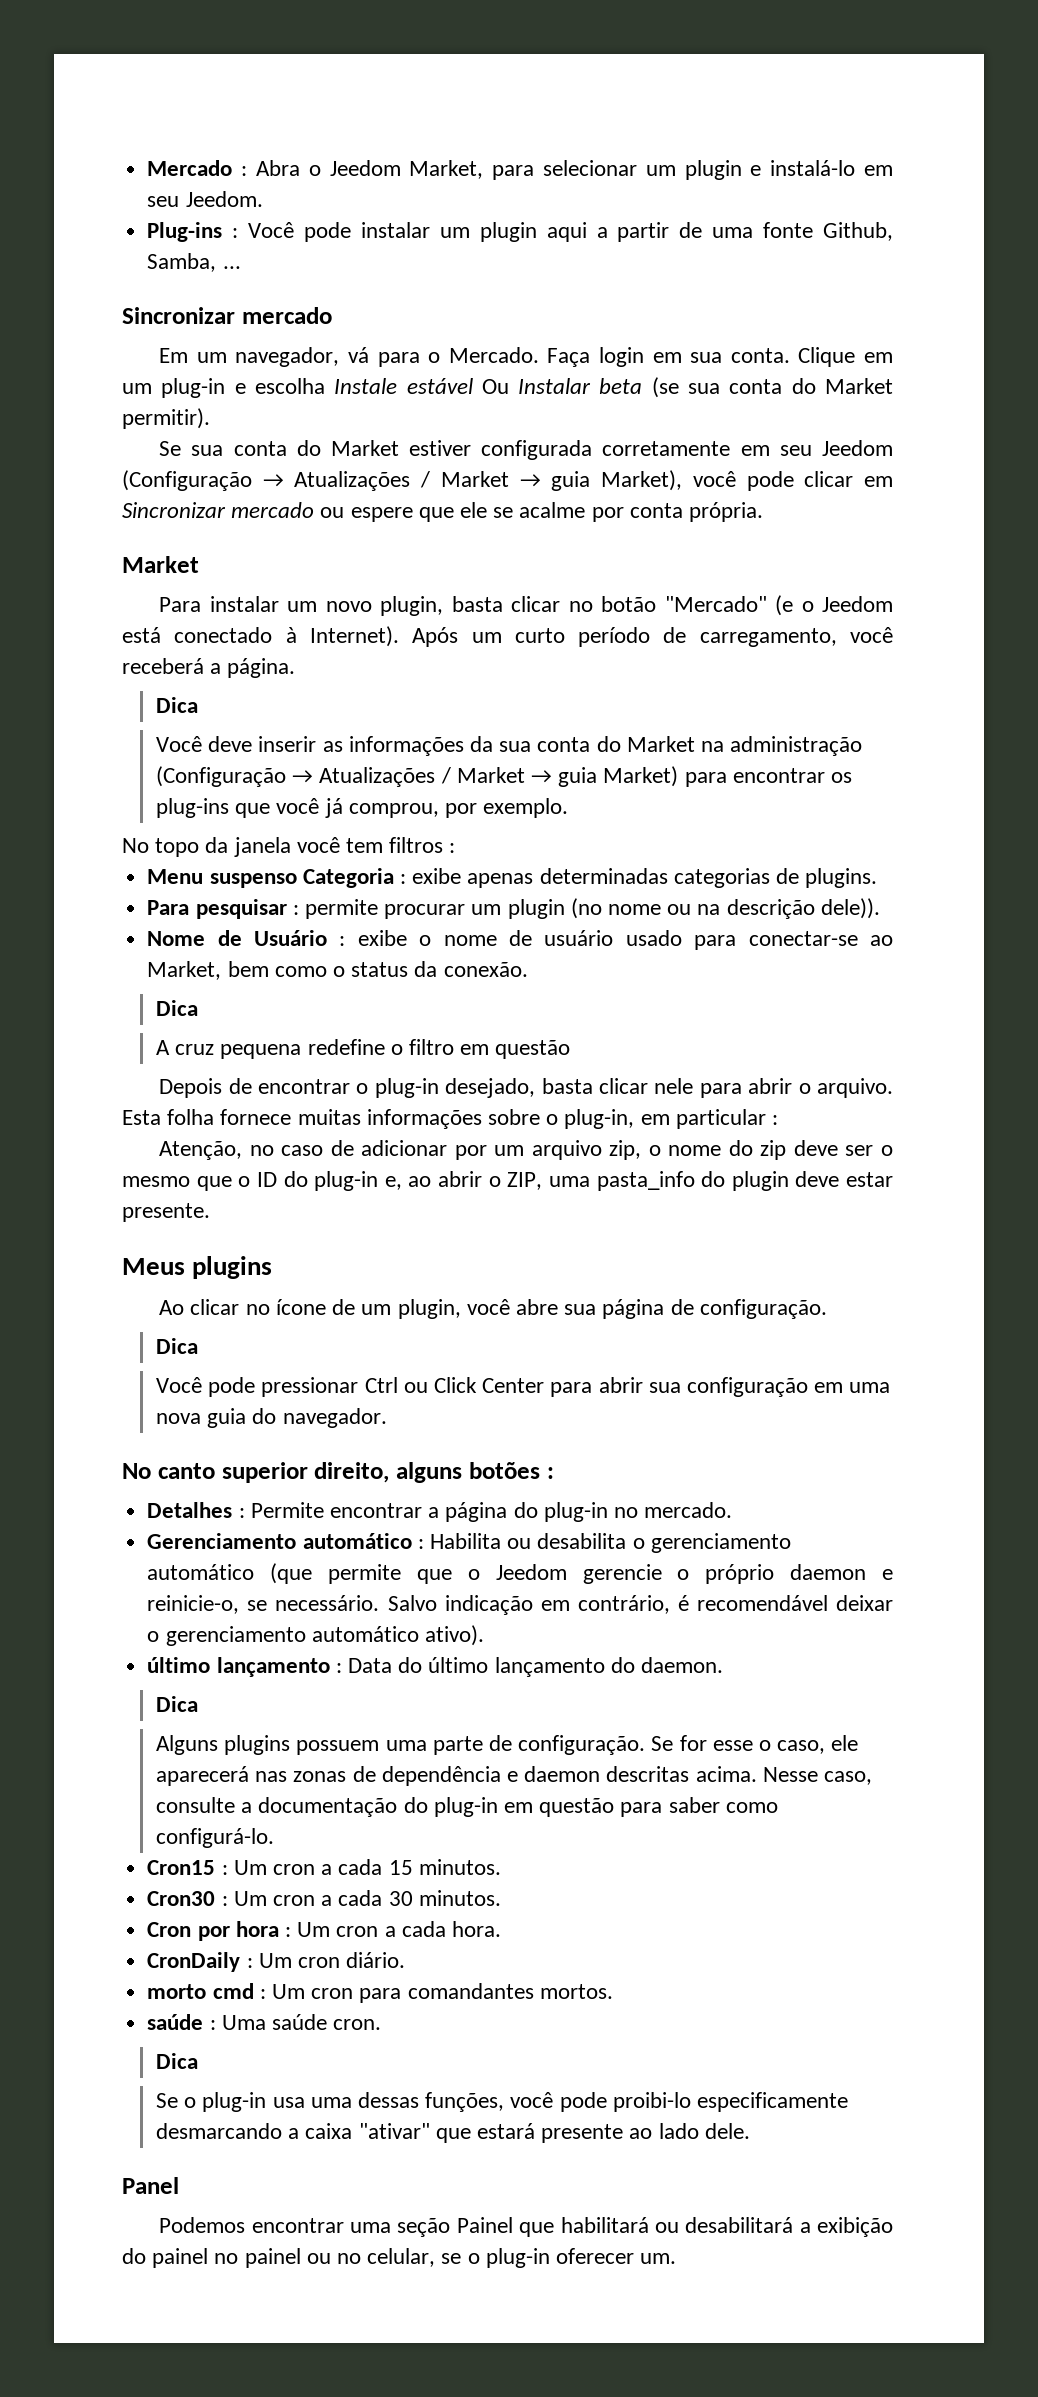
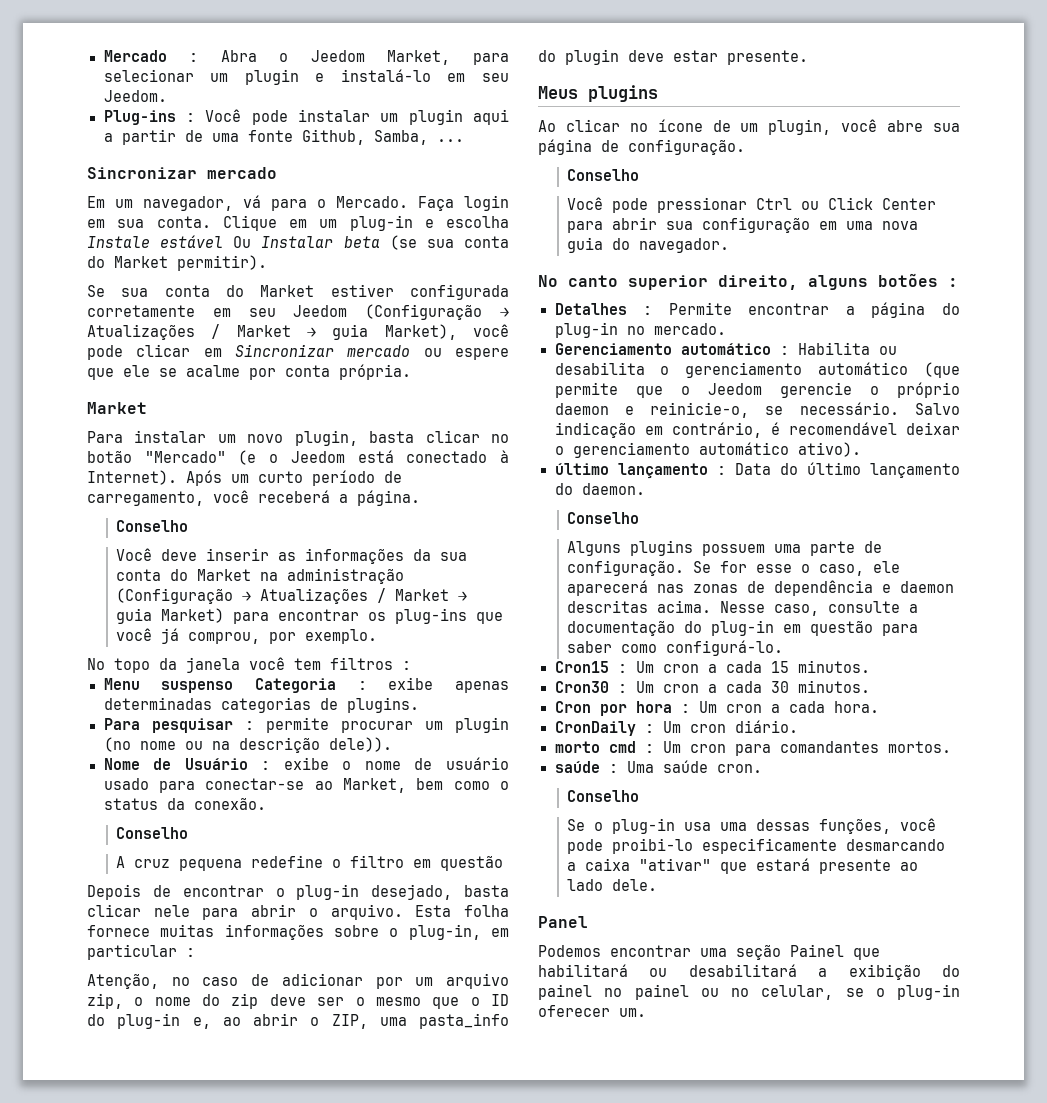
  Após um curto período de carregamento, você receberá a página.
- Dica
+ Conselho
  Nome de Usuário : exibe o nome de usuário usado para conectar-se ao Market, bem como o status da conexão.
- Dica
+ Conselho
  Ao clicar no ícone de um plugin, você abre sua página de configuração.
- Dica
+ Conselho
  último lançamento : Data do último lançamento do daemon.
- Dica
+ Conselho
  saúde : Uma saúde cron.
- Dica
+ Conselho

